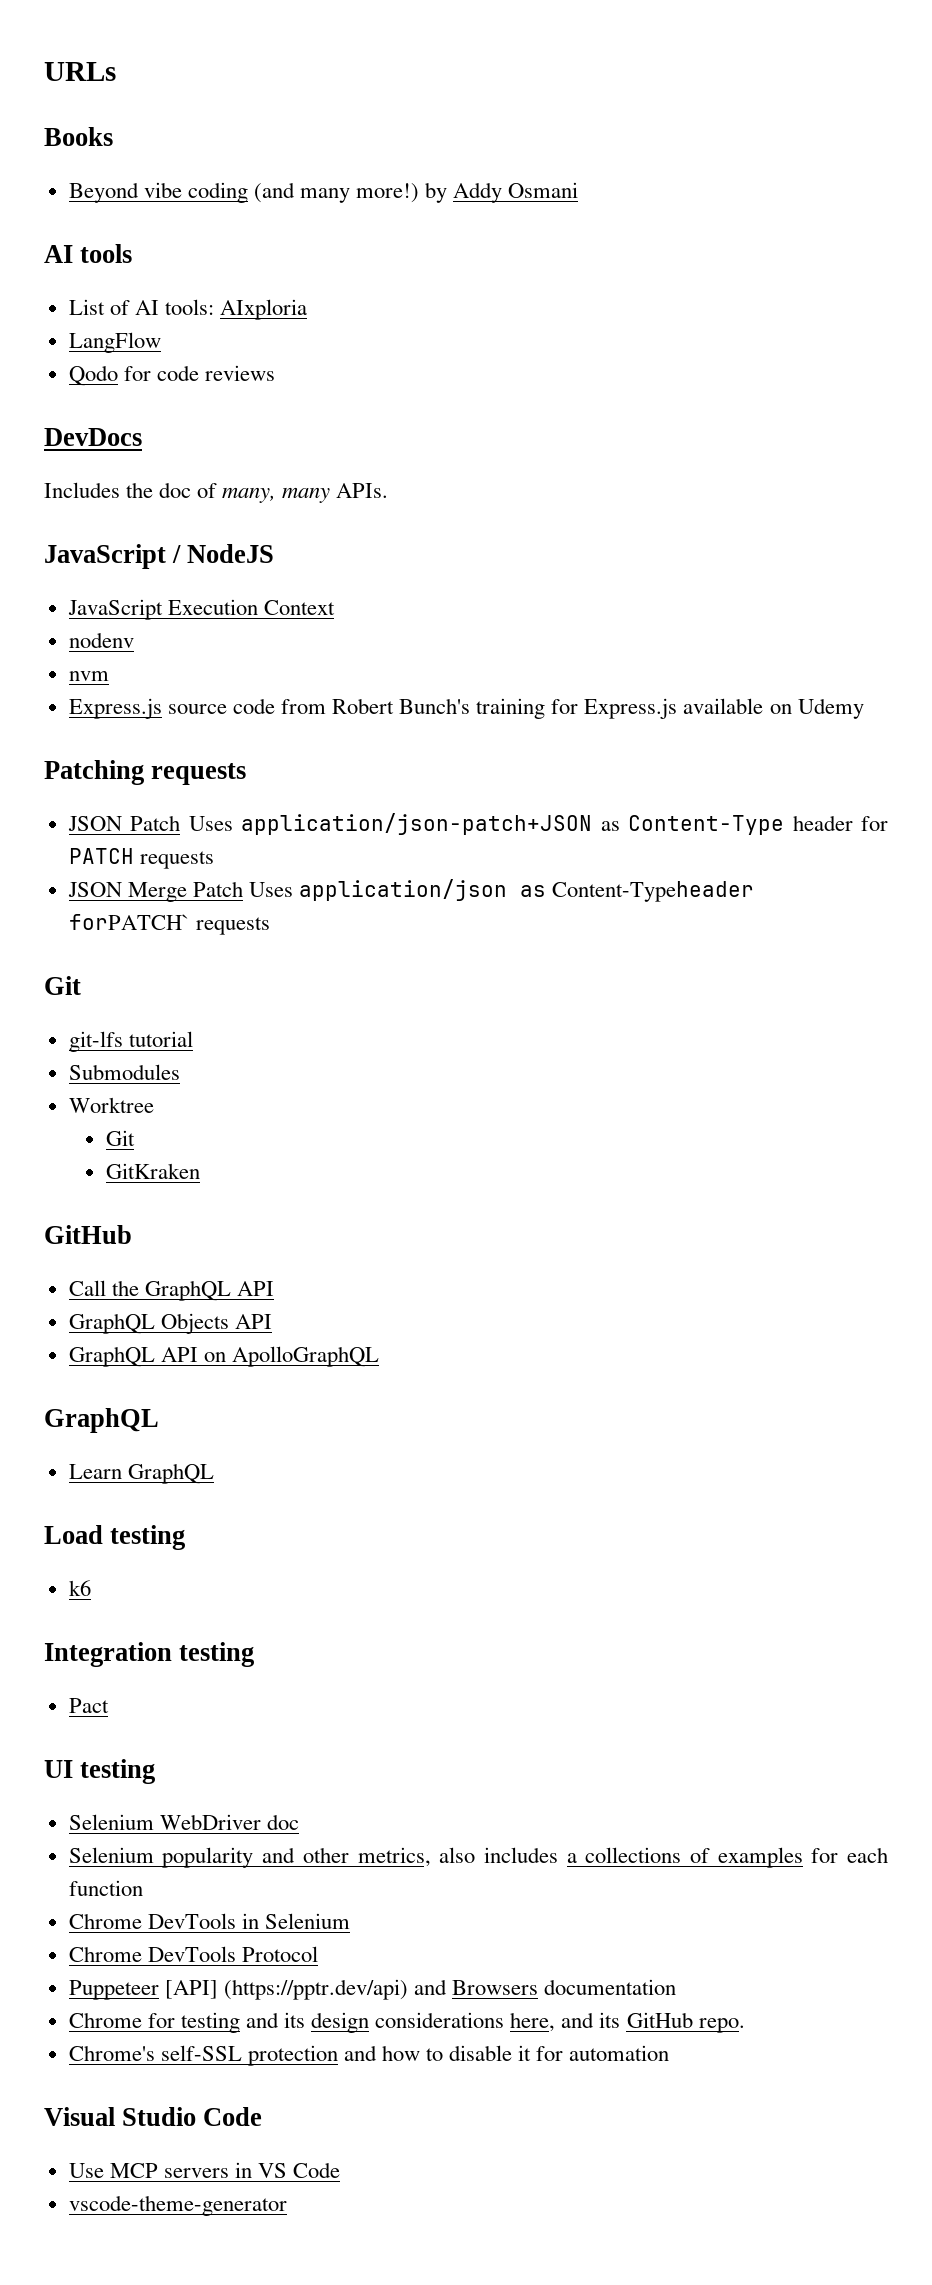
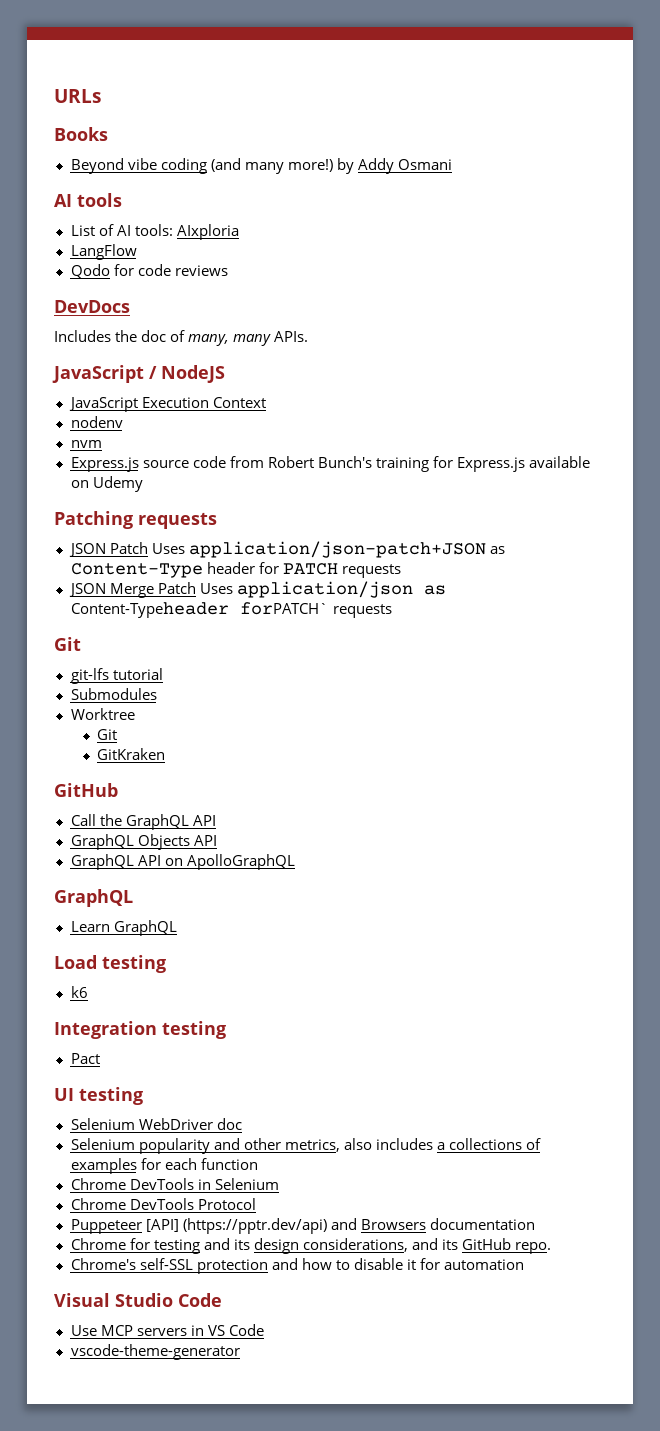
- Chrome for testing and its design considerations here, and its GitHub repo.
+ Chrome for testing and its design considerations, and its GitHub repo.

